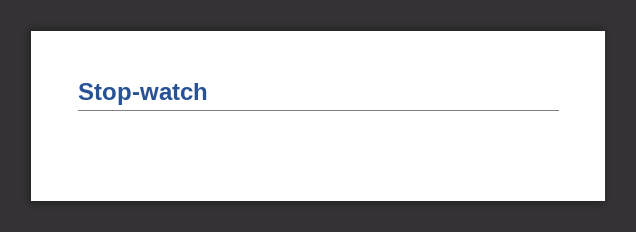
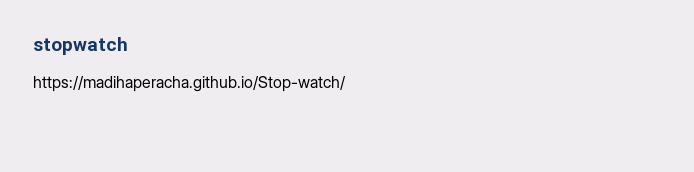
- Stop-watch
+ stopwatch
+ https://madihaperacha.github.io/Stop-watch/

